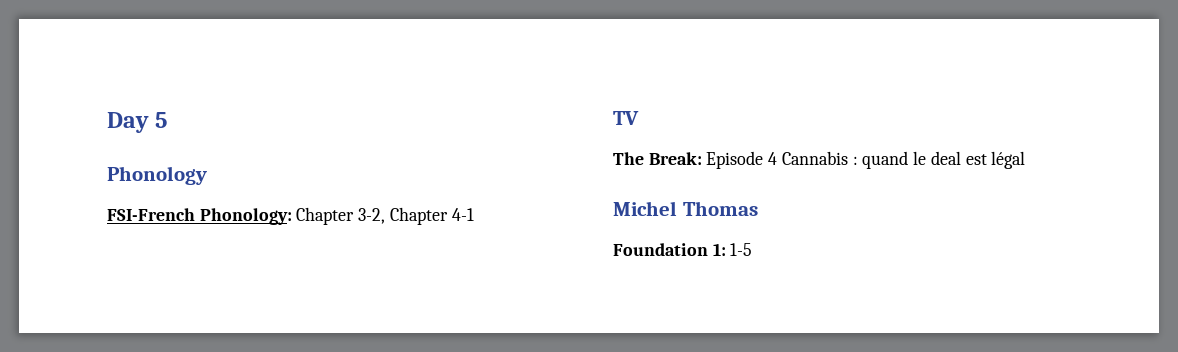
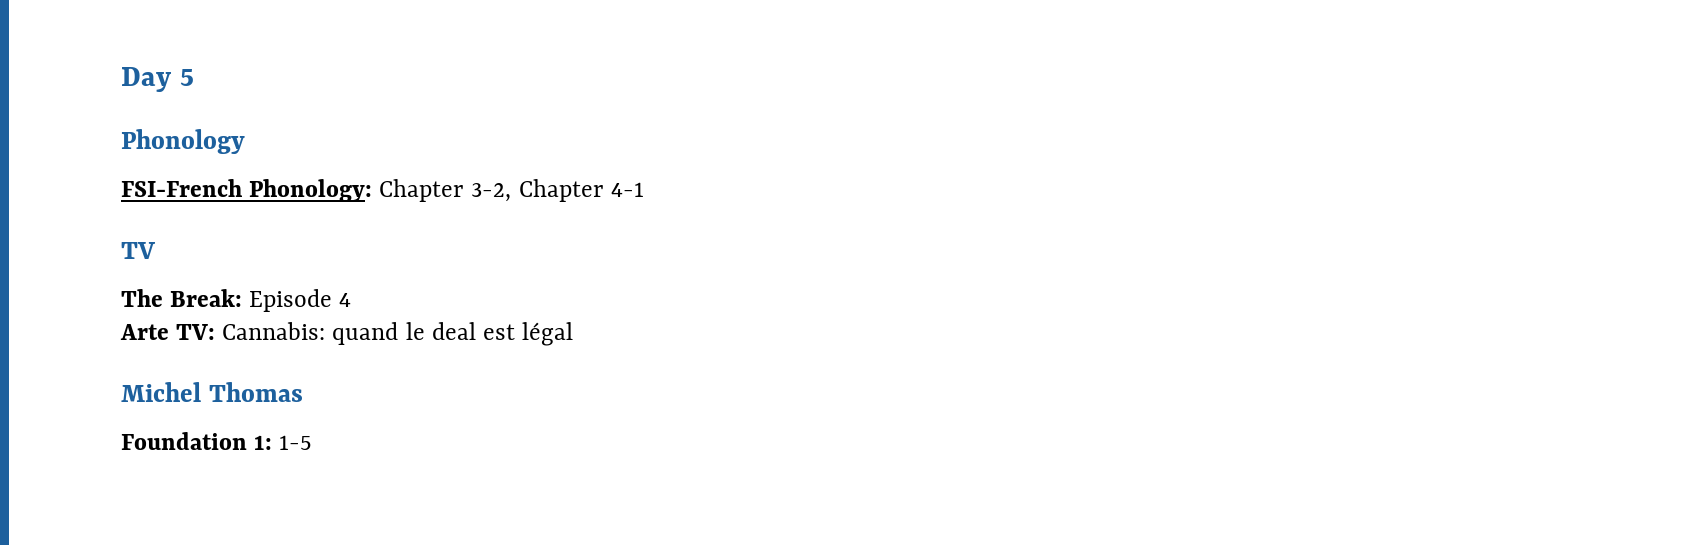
- The Break: Episode 4 Cannabis : quand le deal est légal
+ The Break: Episode 4
+ Arte TV: Cannabis: quand le deal est légal

